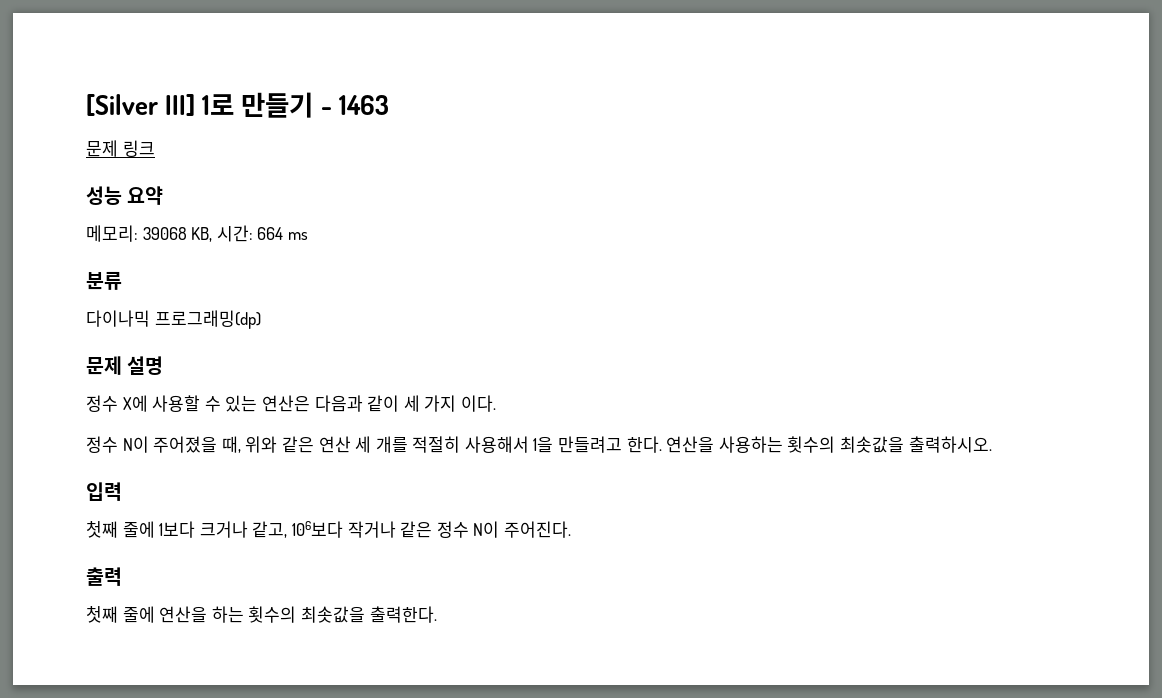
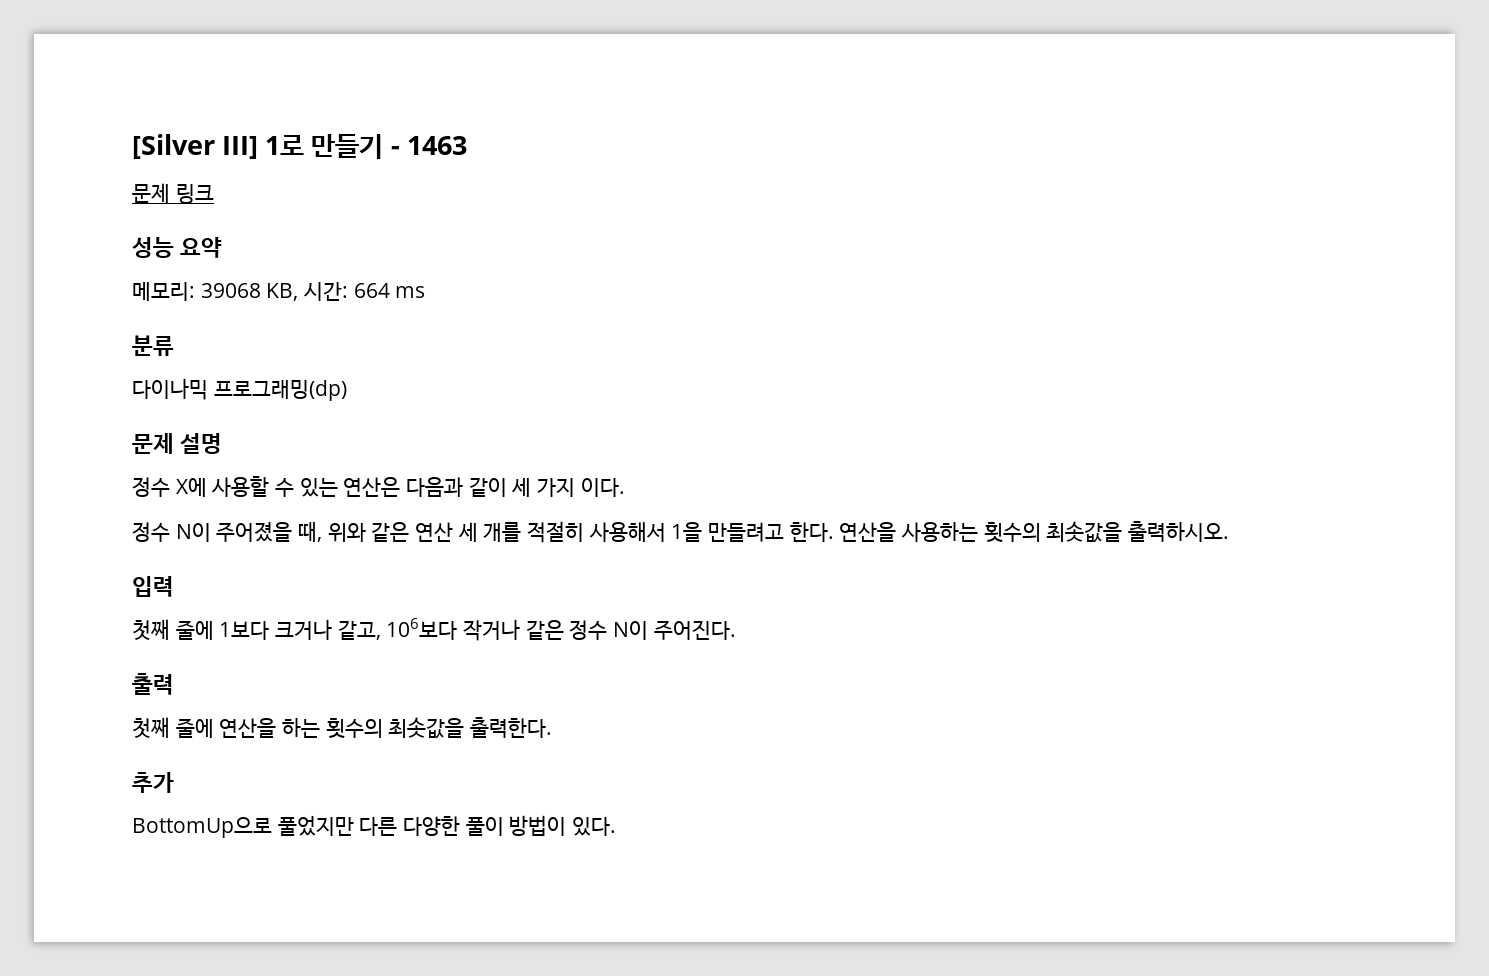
+ 추가
+ BottomUp으로 풀었지만 다른 다양한 풀이 방법이 있다.

